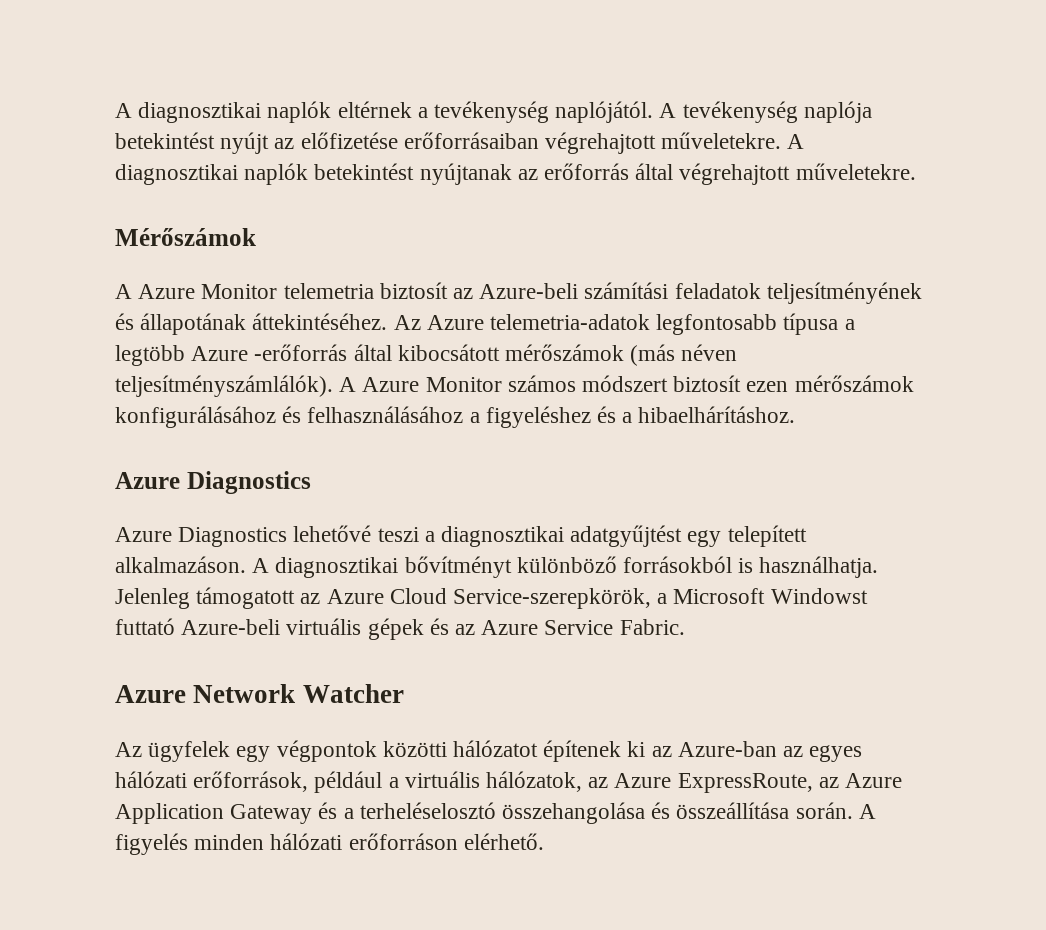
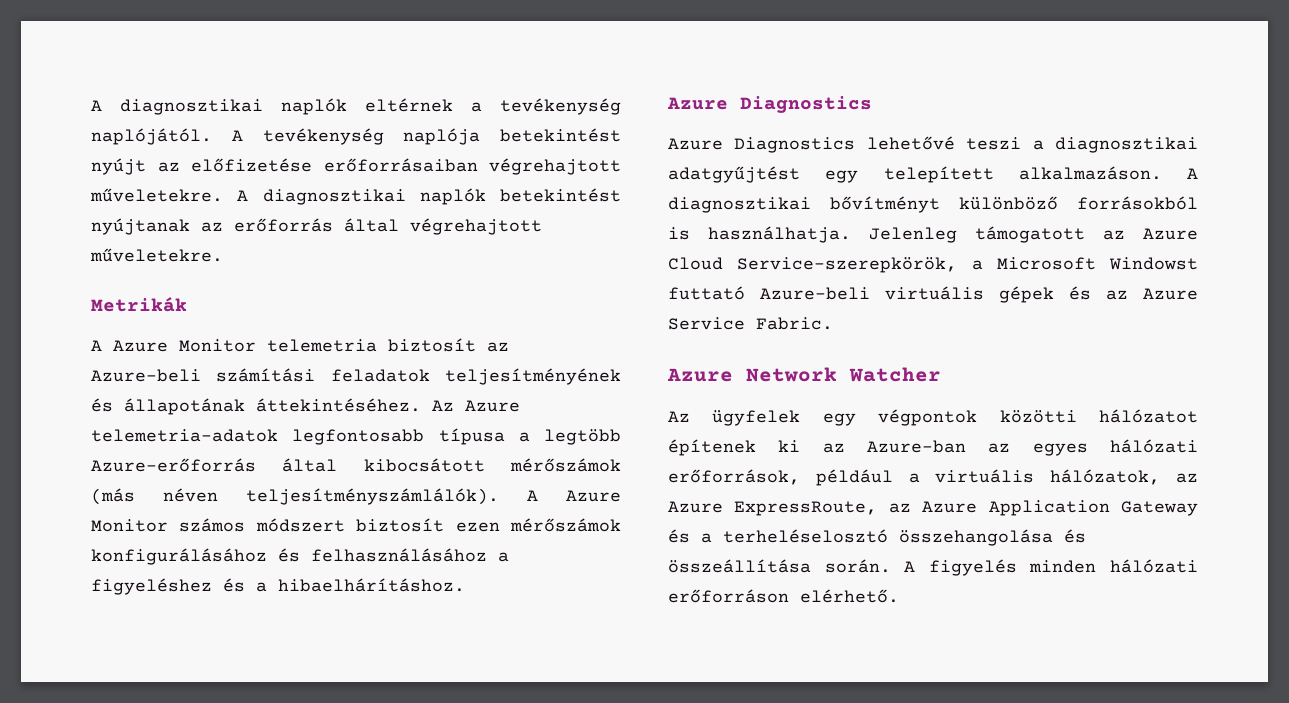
- Mérőszámok
+ Metrikák
- Az Azure telemetria-adatok legfontosabb típusa a legtöbb Azure -erőforrás által kibocsátott mérőszámok (más néven teljesítményszámlálók).
+ Az Azure telemetria-adatok legfontosabb típusa a legtöbb Azure-erőforrás által kibocsátott mérőszámok (más néven teljesítményszámlálók).

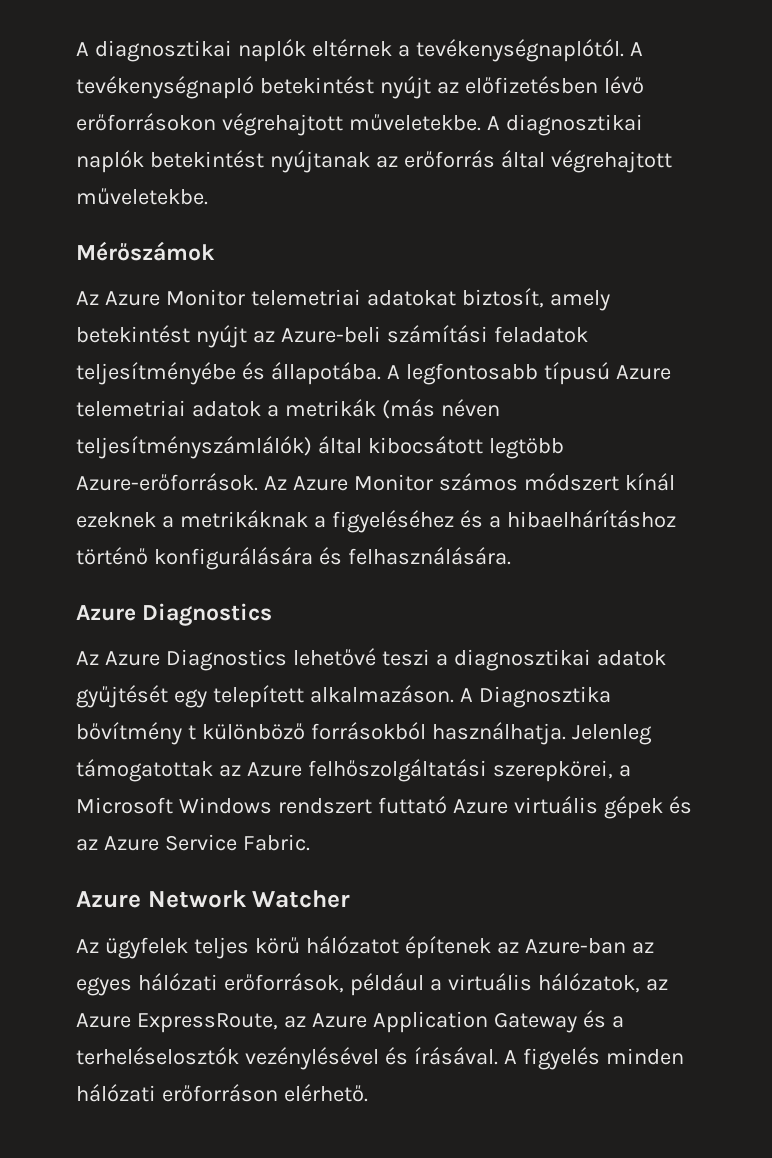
- A diagnosztikai naplók eltérnek a tevékenység naplójától. A tevékenység naplója betekintést nyújt az előfizetése erőforrásaiban végrehajtott műveletekre.
+ A diagnosztikai naplók eltérnek a tevékenységnaplótól. A tevékenységnapló betekintést nyújt az előfizetésben lévő erőforrásokon végrehajtott műveletekbe.
- A diagnosztikai naplók betekintést nyújtanak az erőforrás által végrehajtott műveletekre.
- Metrikák
- A Azure Monitor telemetria biztosít az Azure-beli számítási feladatok teljesítményének és állapotának áttekintéséhez. Az Azure telemetria-adatok legfontosabb típusa a legtöbb Azure-erőforrás által kibocsátott mérőszámok (más néven teljesítményszámlálók). A Azure Monitor számos módszert biztosít ezen mérőszámok konfigurálásához és felhasználásához a figyeléshez és a hibaelhárításhoz.
+ A diagnosztikai naplók betekintést nyújtanak az erőforrás által végrehajtott műveletekbe.
+ Mérőszámok
+ Az Azure Monitor telemetriai adatokat biztosít, amely betekintést nyújt az Azure-beli számítási feladatok teljesítményébe és állapotába. A legfontosabb típusú Azure telemetriai adatok a metrikák (más néven teljesítményszámlálók) által kibocsátott legtöbb Azure-erőforrások. Az Azure Monitor számos módszert kínál ezeknek a metrikáknak a figyeléséhez és a hibaelhárításhoz történő konfigurálására és felhasználására.
- Azure Diagnostics lehetővé teszi a diagnosztikai adatgyűjtést egy telepített alkalmazáson.
+ Az Azure Diagnostics lehetővé teszi a diagnosztikai adatok gyűjtését egy telepített alkalmazáson.
- A diagnosztikai bővítményt különböző forrásokból is használhatja.
+ A Diagnosztika bővítmény t különböző forrásokból használhatja.
- Jelenleg támogatott az Azure Cloud Service-szerepkörök, a Microsoft Windowst futtató Azure-beli virtuális gépek és az Azure Service Fabric.
+ Jelenleg támogatottak az Azure felhőszolgáltatási szerepkörei, a Microsoft Windows rendszert futtató Azure virtuális gépek és az Azure Service Fabric.
- Az ügyfelek egy végpontok közötti hálózatot építenek ki az Azure-ban az egyes hálózati erőforrások, például a virtuális hálózatok, az Azure ExpressRoute, az Azure Application Gateway és a terheléselosztó összehangolása és összeállítása során.
+ Az ügyfelek teljes körű hálózatot építenek az Azure-ban az egyes hálózati erőforrások, például a virtuális hálózatok, az Azure ExpressRoute, az Azure Application Gateway és a terheléselosztók vezénylésével és írásával.

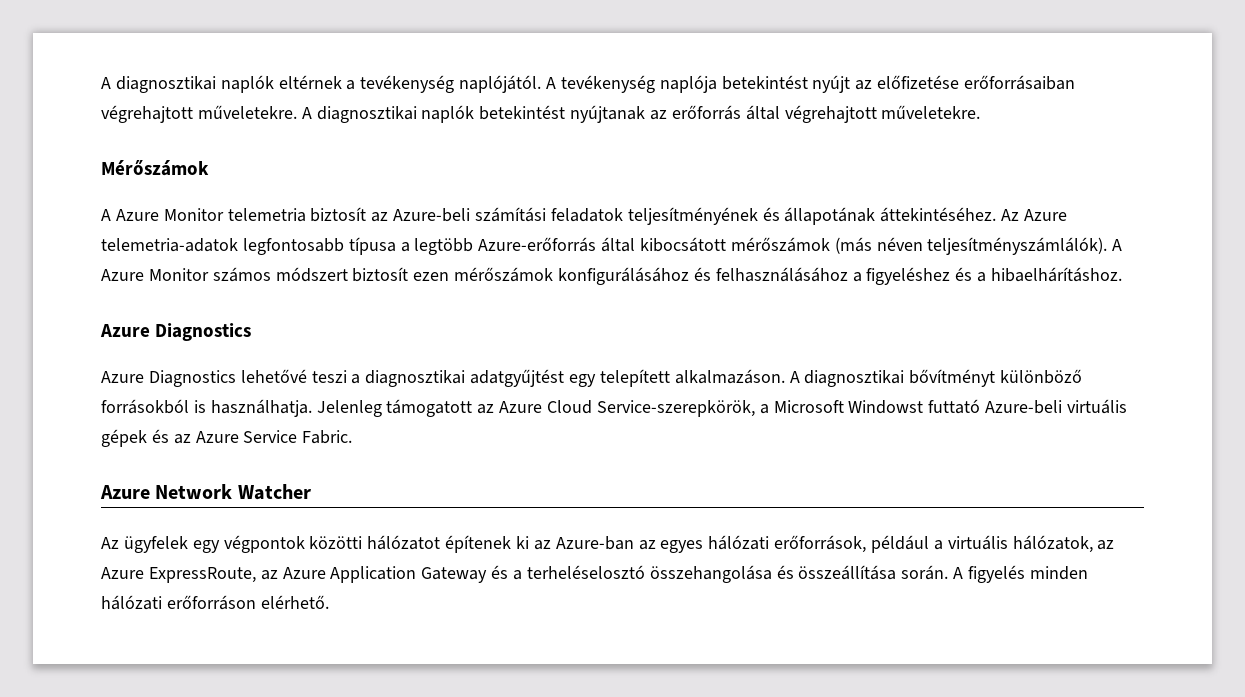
- A diagnosztikai naplók eltérnek a tevékenységnaplótól. A tevékenységnapló betekintést nyújt az előfizetésben lévő erőforrásokon végrehajtott műveletekbe.
+ A diagnosztikai naplók eltérnek a tevékenység naplójától. A tevékenység naplója betekintést nyújt az előfizetése erőforrásaiban végrehajtott műveletekre.
- A diagnosztikai naplók betekintést nyújtanak az erőforrás által végrehajtott műveletekbe.
+ A diagnosztikai naplók betekintést nyújtanak az erőforrás által végrehajtott műveletekre.
- Az Azure Monitor telemetriai adatokat biztosít, amely betekintést nyújt az Azure-beli számítási feladatok teljesítményébe és állapotába. A legfontosabb típusú Azure telemetriai adatok a metrikák (más néven teljesítményszámlálók) által kibocsátott legtöbb Azure-erőforrások. Az Azure Monitor számos módszert kínál ezeknek a metrikáknak a figyeléséhez és a hibaelhárításhoz történő konfigurálására és felhasználására.
+ A Azure Monitor telemetria biztosít az Azure-beli számítási feladatok teljesítményének és állapotának áttekintéséhez. Az Azure telemetria-adatok legfontosabb típusa a legtöbb Azure-erőforrás által kibocsátott mérőszámok (más néven teljesítményszámlálók). A Azure Monitor számos módszert biztosít ezen mérőszámok konfigurálásához és felhasználásához a figyeléshez és a hibaelhárításhoz.
- Az Azure Diagnostics lehetővé teszi a diagnosztikai adatok gyűjtését egy telepített alkalmazáson.
+ Azure Diagnostics lehetővé teszi a diagnosztikai adatgyűjtést egy telepített alkalmazáson.
- A Diagnosztika bővítmény t különböző forrásokból használhatja.
+ A diagnosztikai bővítményt különböző forrásokból is használhatja.
- Jelenleg támogatottak az Azure felhőszolgáltatási szerepkörei, a Microsoft Windows rendszert futtató Azure virtuális gépek és az Azure Service Fabric.
+ Jelenleg támogatott az Azure Cloud Service-szerepkörök, a Microsoft Windowst futtató Azure-beli virtuális gépek és az Azure Service Fabric.
- Az ügyfelek teljes körű hálózatot építenek az Azure-ban az egyes hálózati erőforrások, például a virtuális hálózatok, az Azure ExpressRoute, az Azure Application Gateway és a terheléselosztók vezénylésével és írásával.
+ Az ügyfelek egy végpontok közötti hálózatot építenek ki az Azure-ban az egyes hálózati erőforrások, például a virtuális hálózatok, az Azure ExpressRoute, az Azure Application Gateway és a terheléselosztó összehangolása és összeállítása során.

